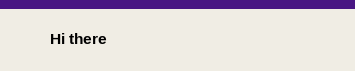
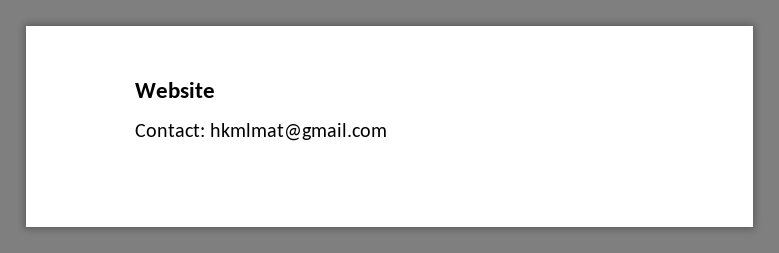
- Hi there
+ Website
+ Contact: hkmlmat@gmail.com

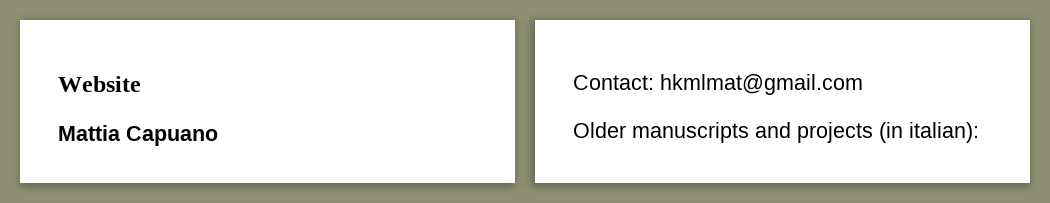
+ Mattia Capuano
+ Older manuscripts and projects (in italian):

